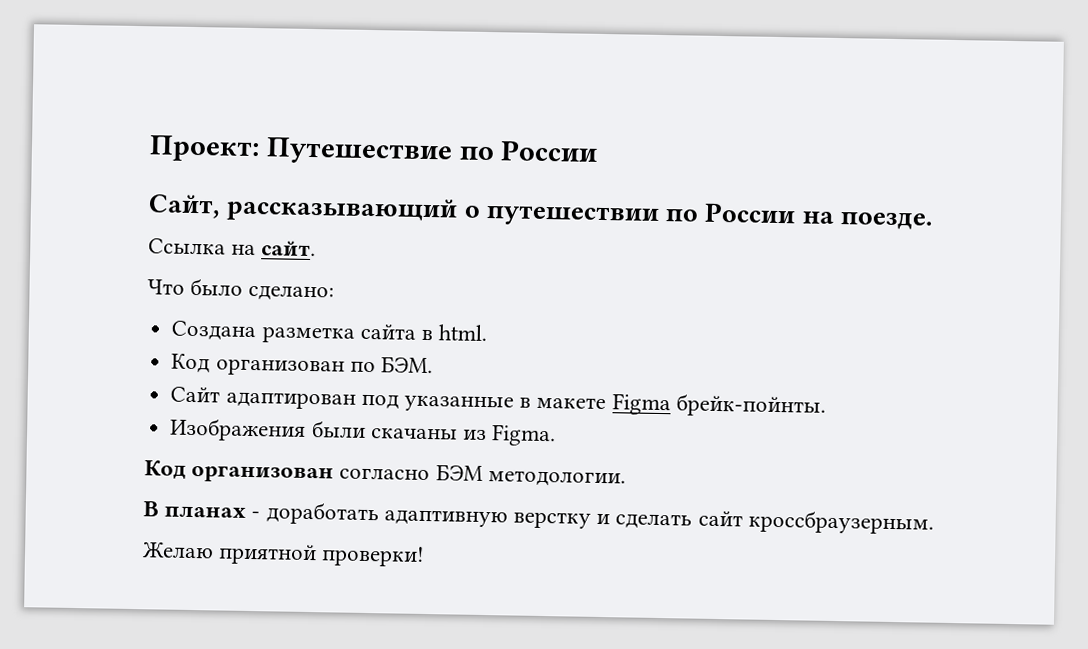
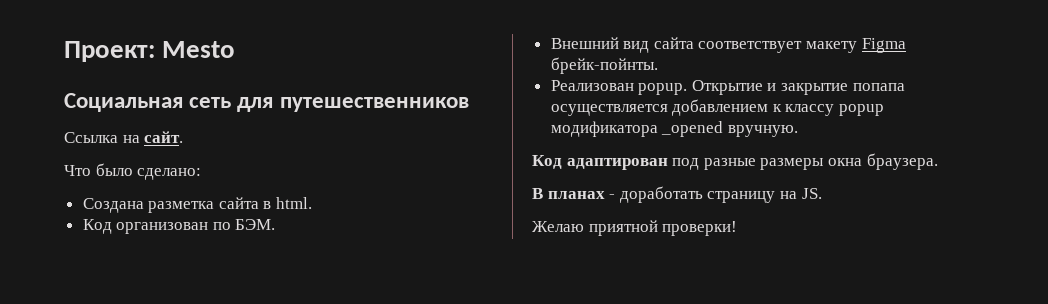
- Проект: Путешествие по России
- Сайт, рассказывающий о путешествии по России на поезде.
+ Проект: Mesto
+ Социальная сеть для путешественников
- Сайт адаптирован под указанные в макете Figma брейк-пойнты.
- Изображения были скачаны из Figma.
- Код организован согласно БЭМ методологии.
- В планах - доработать адаптивную верстку и сделать сайт кроссбраузерным.
+ Внешний вид сайта соответствует макету Figma брейк-пойнты.
+ Реализован popup. Открытие и закрытие попапа осуществляется добавлением к классу popup модификатора _opened вручную.
+ Код адаптирован под разные размеры окна браузера.
+ В планах - доработать страницу на JS.

